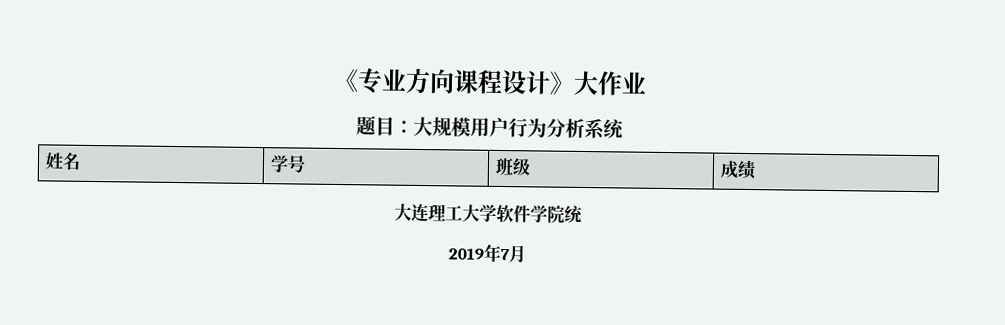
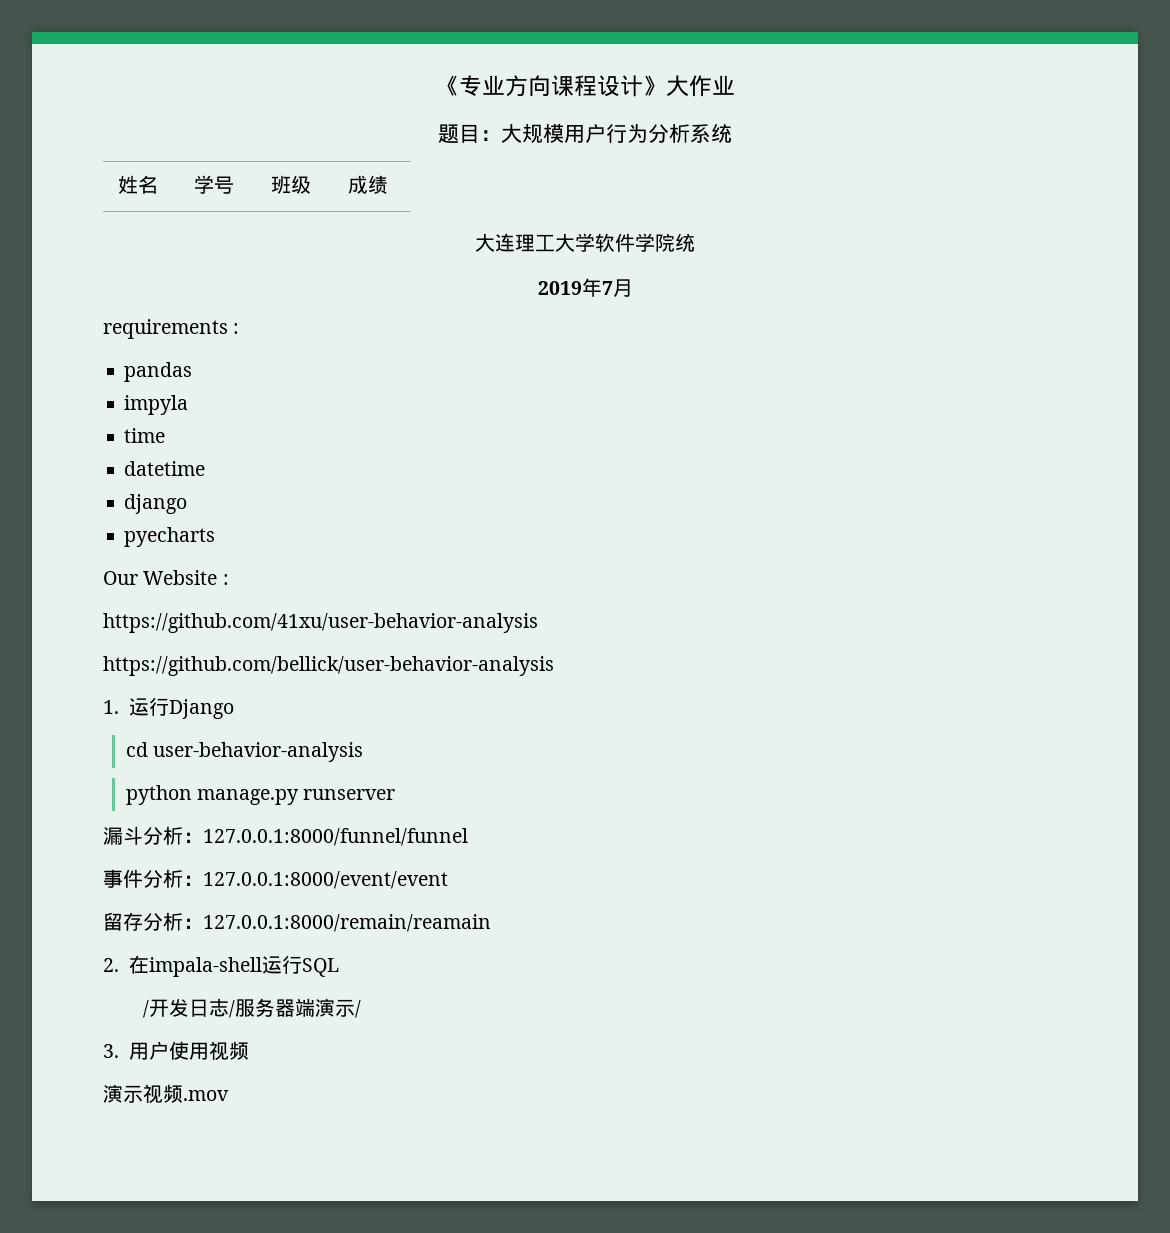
+ requirements :
+ pandas
+ impyla
+ time
+ datetime
+ django
+ pyecharts
+ Our Website :
+ https://github.com/41xu/user-behavior-analysis
+ https://github.com/bellick/user-behavior-analysis
+ 1.运行Django
+ cd user-behavior-analysis
+ python manage.py runserver
+ 漏斗分析：127.0.0.1:8000/funnel/funnel
+ 事件分析：127.0.0.1:8000/event/event
+ 留存分析：127.0.0.1:8000/remain/reamain
+ 2.在impala-shell运行SQL
+ /开发日志/服务器端演示/
+ 3.用户使用视频
+ 演示视频.mov

